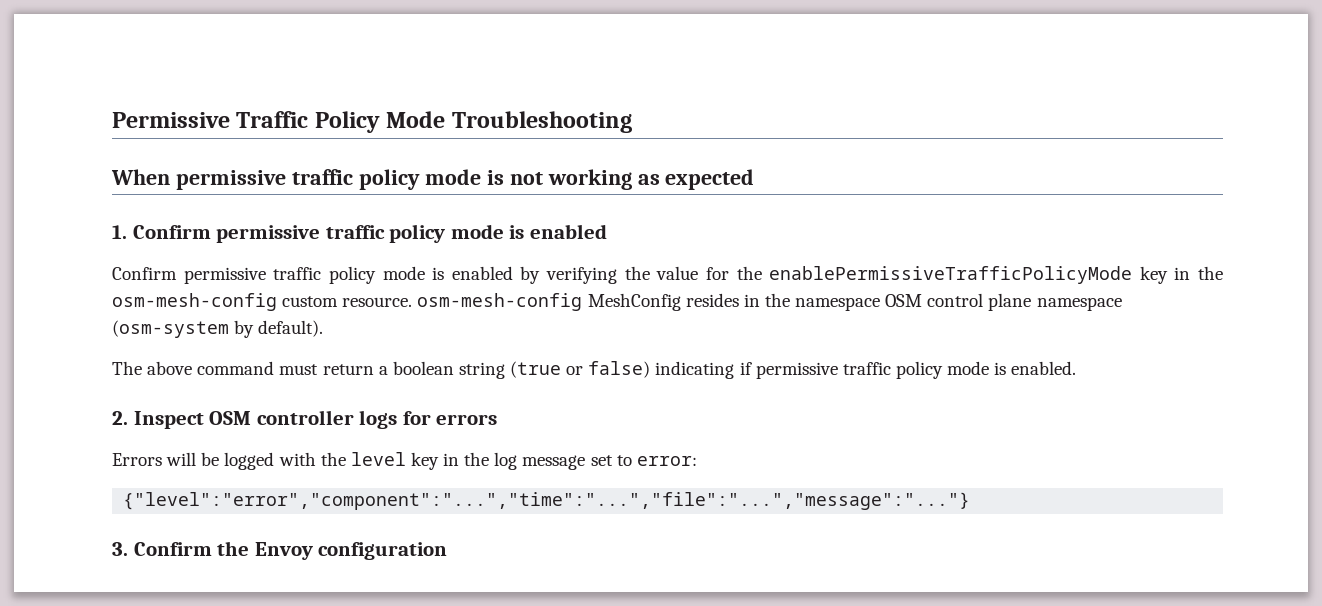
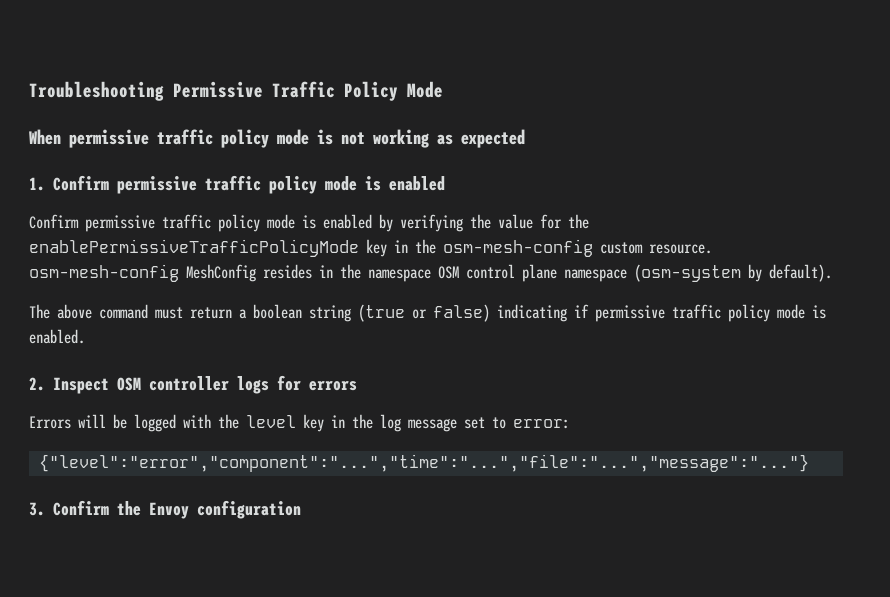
- Permissive Traffic Policy Mode Troubleshooting
+ Troubleshooting Permissive Traffic Policy Mode

